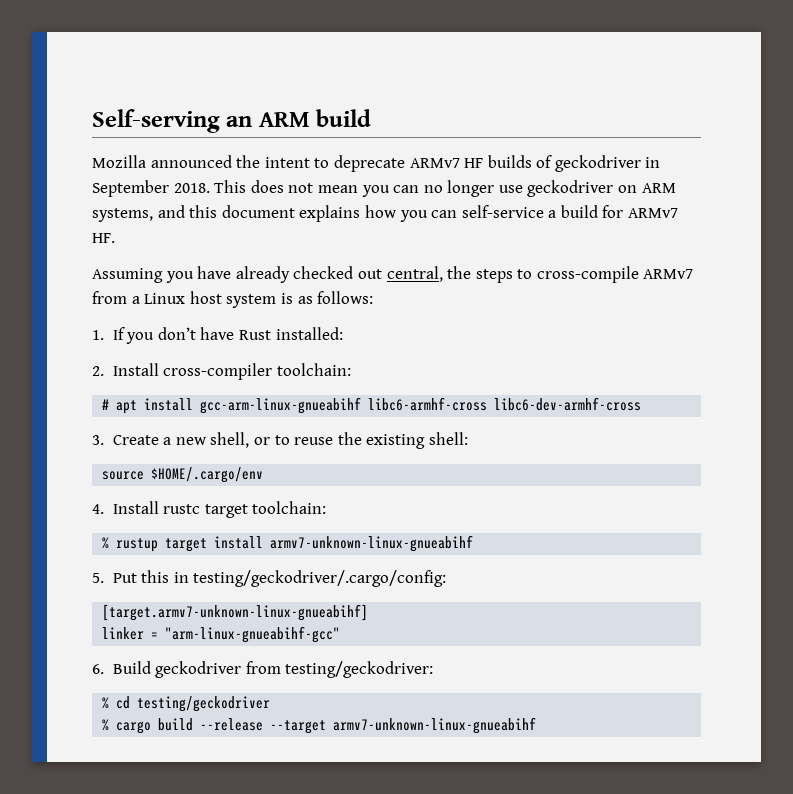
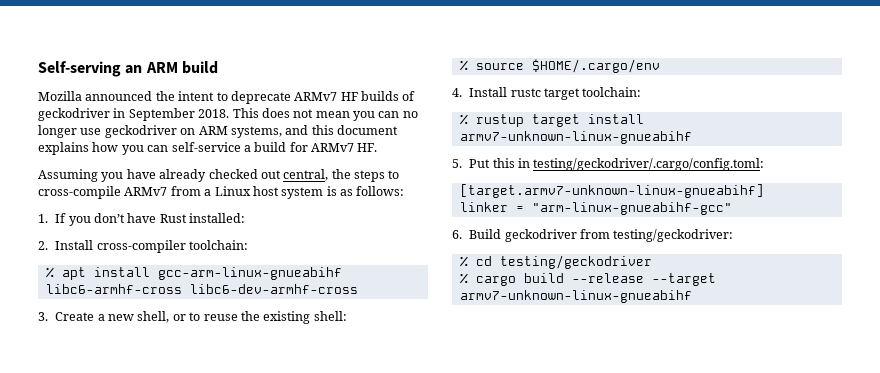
- # apt install gcc-arm-linux-gnueabihf libc6-armhf-cross libc6-dev-armhf-cross
+ % apt install gcc-arm-linux-gnueabihf libc6-armhf-cross libc6-dev-armhf-cross
- source $HOME/.cargo/env
+ % source $HOME/.cargo/env
- 5. Put this in testing/geckodriver/.cargo/config:
+ 5. Put this in testing/geckodriver/.cargo/config.toml:

